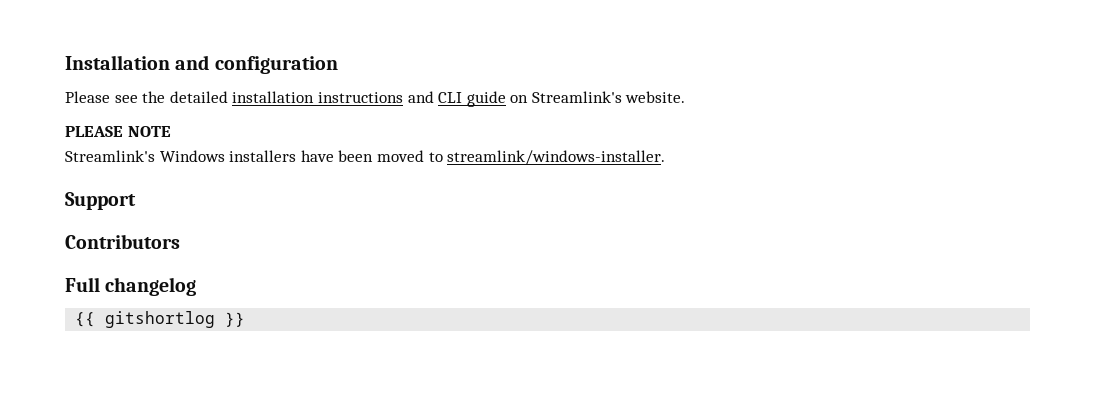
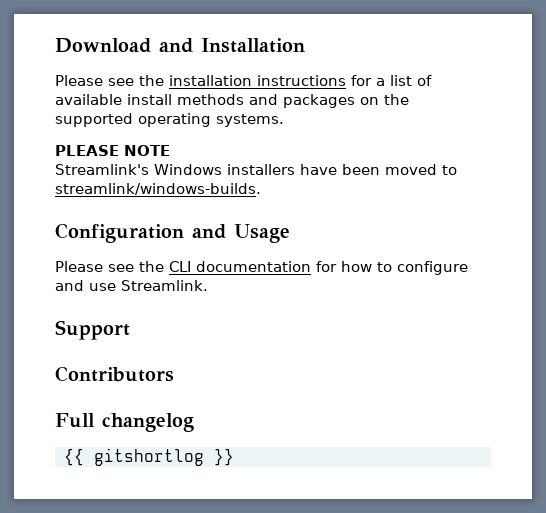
- Installation and configuration
- Please see the detailed installation instructions and CLI guide on Streamlink's website.
+ Download and Installation
+ Please see the installation instructions for a list of available install methods and packages on the supported operating systems.
- Streamlink's Windows installers have been moved to streamlink/windows-installer.
+ Streamlink's Windows installers have been moved to streamlink/windows-builds.
+ Configuration and Usage
+ Please see the CLI documentation for how to configure and use Streamlink.

